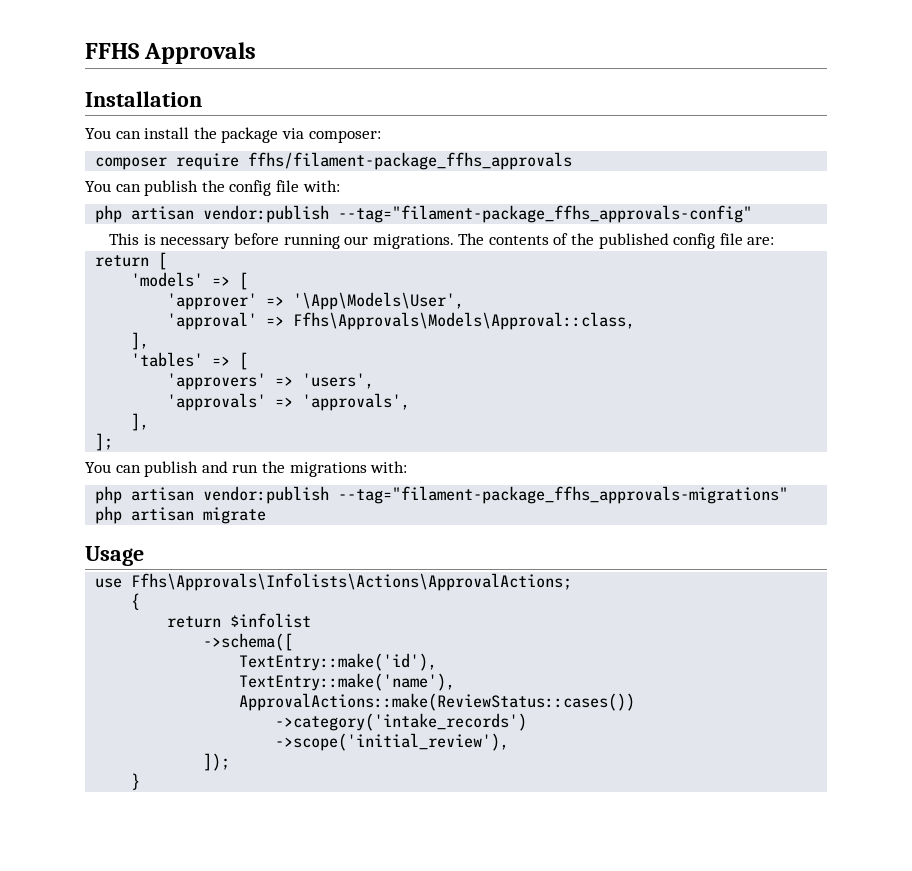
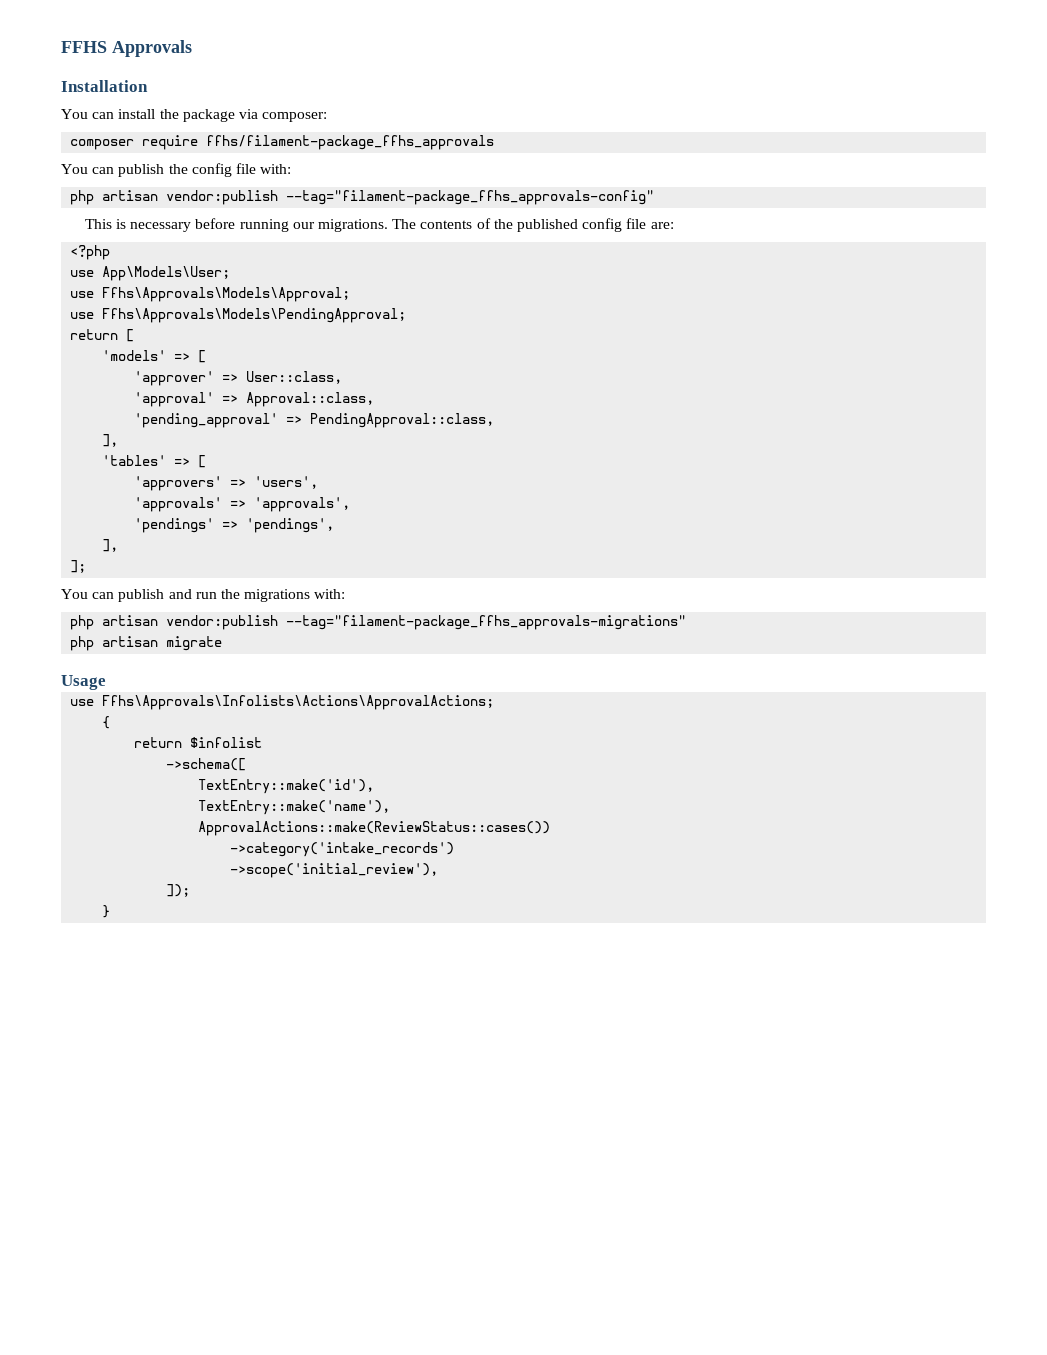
+ <?php
+ use App\Models\User;
+ use Ffhs\Approvals\Models\Approval;
+ use Ffhs\Approvals\Models\PendingApproval;
- 'approver' => '\App\Models\User',
+ 'approver' => User::class,
- 'approval' => Ffhs\Approvals\Models\Approval::class,
+ 'approval' => Approval::class,
+ 'pending_approval' => PendingApproval::class,
+ 'pendings' => 'pendings',

